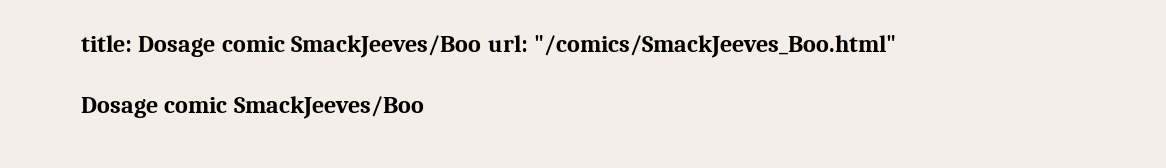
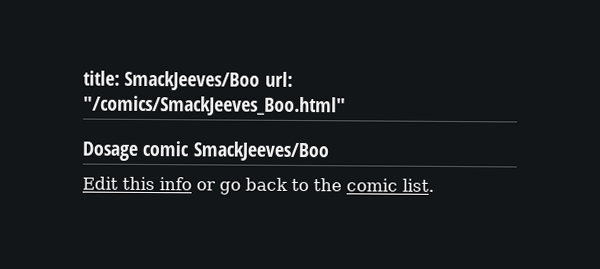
- title: Dosage comic SmackJeeves/Boo url: "/comics/SmackJeeves_Boo.html"
+ title: SmackJeeves/Boo url: "/comics/SmackJeeves_Boo.html"
+ Edit this info or go back to the comic list.

